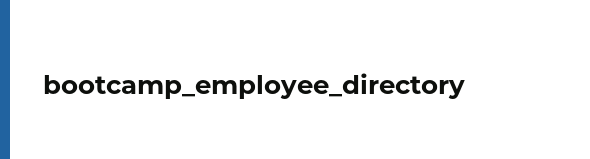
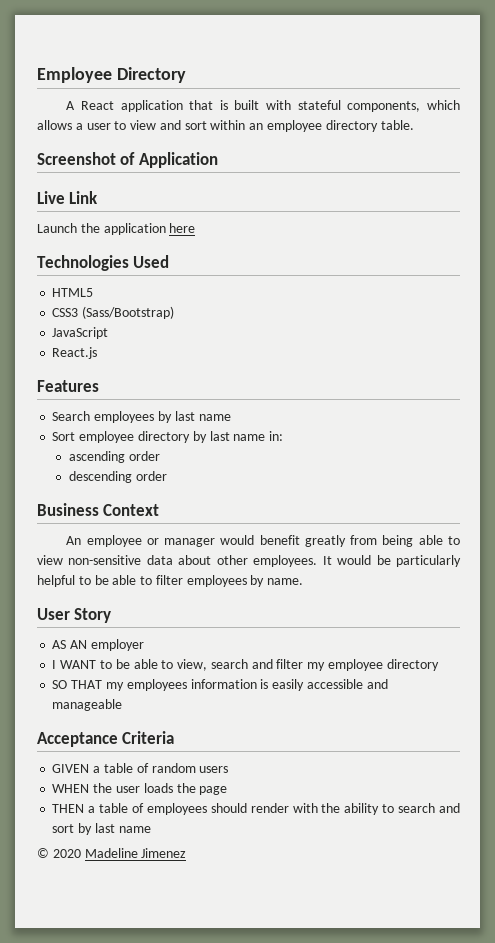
- bootcamp_employee_directory
+ Employee Directory
+ A React application that is built with stateful components, which allows a user to view and sort within an employee directory table.
+ Screenshot of Application
+ Live Link
+ Launch the application here
+ Technologies Used
+ HTML5
+ CSS3 (Sass/Bootstrap)
+ JavaScript
+ React.js
+ Features
+ Search employees by last name
+ Sort employee directory by last name in:
+ ascending order
+ descending order
+ Business Context
+ An employee or manager would benefit greatly from being able to view non-sensitive data about other employees. It would be particularly helpful to be able to filter employees by name.
+ User Story
+ AS AN employer
+ I WANT to be able to view, search and filter my employee directory
+ SO THAT my employees information is easily accessible and manageable
+ Acceptance Criteria
+ GIVEN a table of random users
+ WHEN the user loads the page
+ THEN a table of employees should render with the ability to search and sort by last name
+ © 2020 Madeline Jimenez

